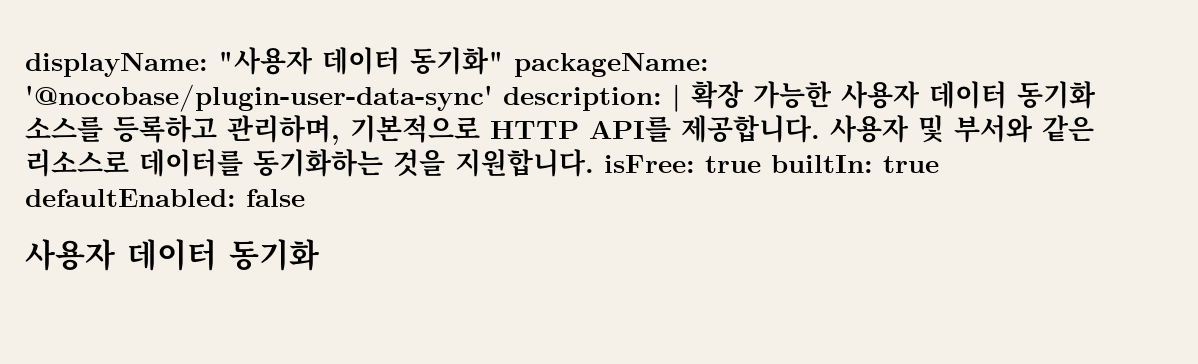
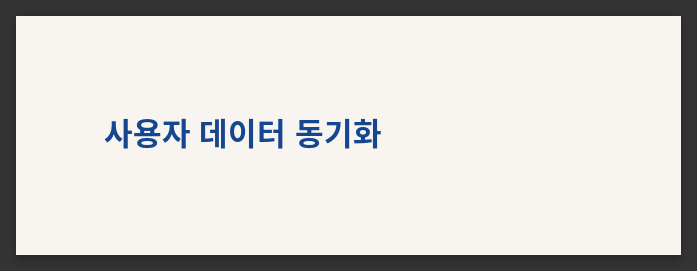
- displayName: "사용자 데이터 동기화" packageName: '@nocobase/plugin-user-data-sync' description: | 확장 가능한 사용자 데이터 동기화 소스를 등록하고 관리하며, 기본적으로 HTTP API를 제공합니다. 사용자 및 부서와 같은 리소스로 데이터를 동기화하는 것을 지원합니다. isFree: true builtIn: true defaultEnabled: false

